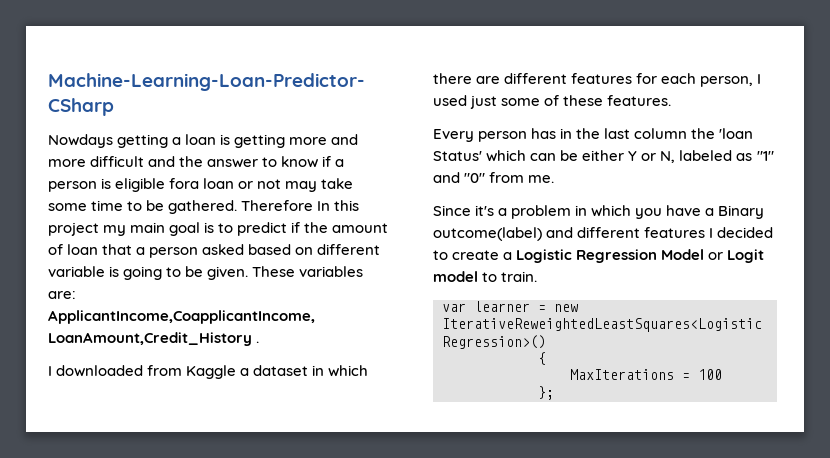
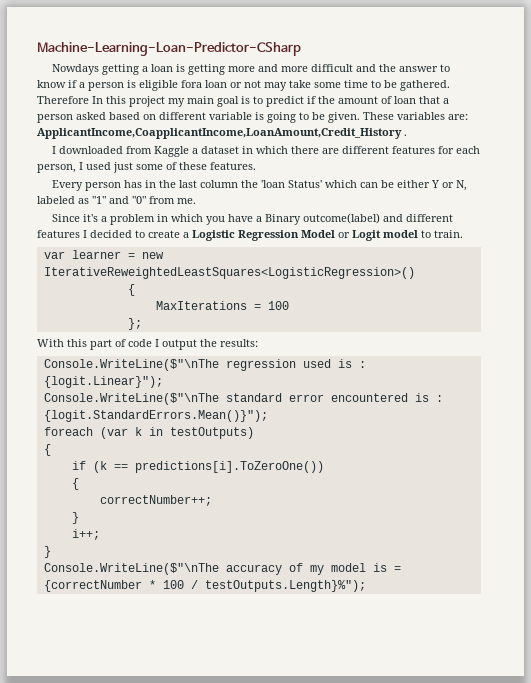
+ With this part of code I output the results:
+ Console.WriteLine($"\nThe regression used is : {logit.Linear}");
+ Console.WriteLine($"\nThe standard error encountered is : {logit.StandardErrors.Mean()}");
+ foreach (var k in testOutputs)
+ {
+ if (k == predictions[i].ToZeroOne())
+ {
+ correctNumber++;
+ }
+ i++;
+ }
+ Console.WriteLine($"\nThe accuracy of my model is = {correctNumber * 100 / testOutputs.Length}%");

